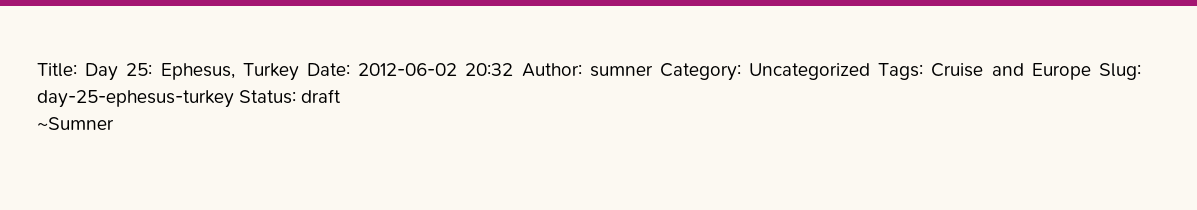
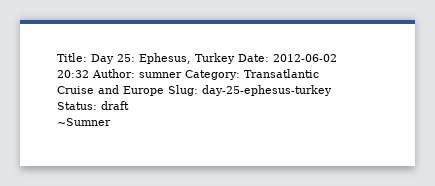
- Title: Day 25: Ephesus, Turkey Date: 2012-06-02 20:32 Author: sumner Category: Uncategorized Tags: Cruise and Europe Slug: day-25-ephesus-turkey Status: draft
+ Title: Day 25: Ephesus, Turkey Date: 2012-06-02 20:32 Author: sumner Category: Transatlantic Cruise and Europe Slug: day-25-ephesus-turkey Status: draft

